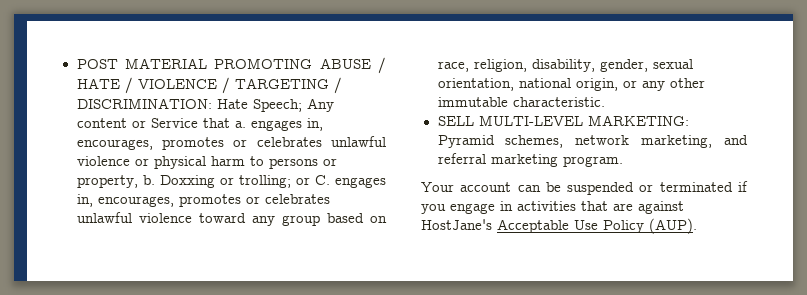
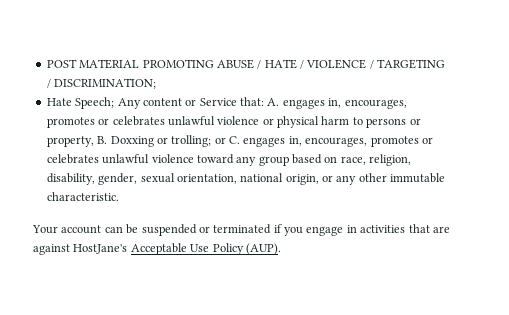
- POST MATERIAL PROMOTING ABUSE / HATE / VIOLENCE / TARGETING / DISCRIMINATION: Hate Speech;
+ POST MATERIAL PROMOTING ABUSE / HATE / VIOLENCE / TARGETING / DISCRIMINATION;
+ Hate Speech;
- Any content or Service that a. engages in, encourages, promotes or celebrates unlawful violence or physical harm to persons or property, b. Doxxing or trolling;
+ Any content or Service that: A. engages in, encourages, promotes or celebrates unlawful violence or physical harm to persons or property, B. Doxxing or trolling;
- SELL MULTI-LEVEL MARKETING: Pyramid schemes, network marketing, and referral marketing program.

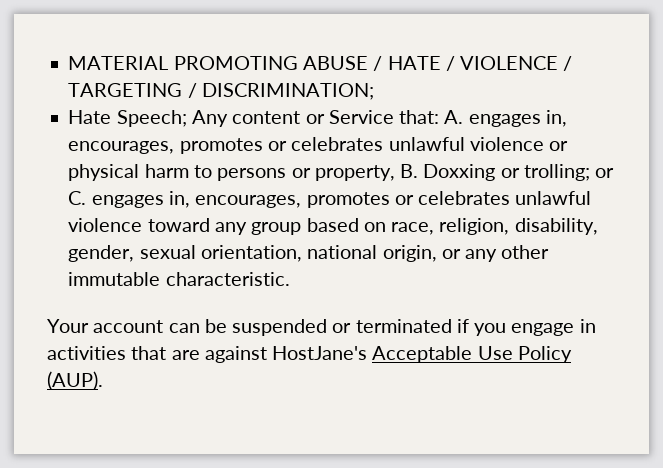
- POST MATERIAL PROMOTING ABUSE / HATE / VIOLENCE / TARGETING / DISCRIMINATION;
+ MATERIAL PROMOTING ABUSE / HATE / VIOLENCE / TARGETING / DISCRIMINATION;

